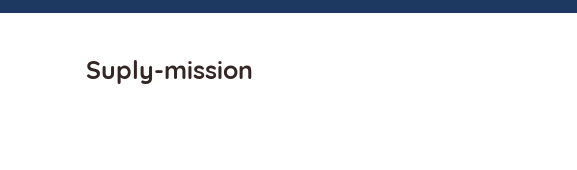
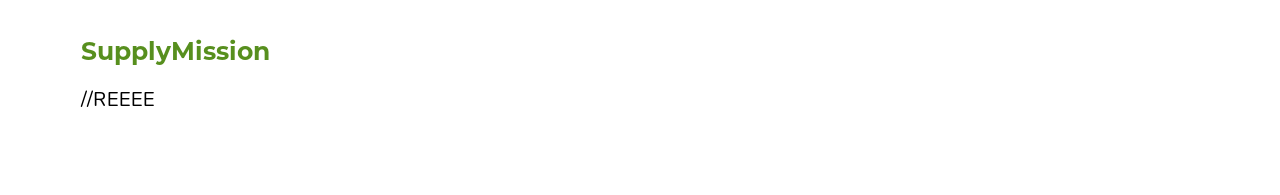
- Suply-mission
+ SupplyMission
+ //REEEE

